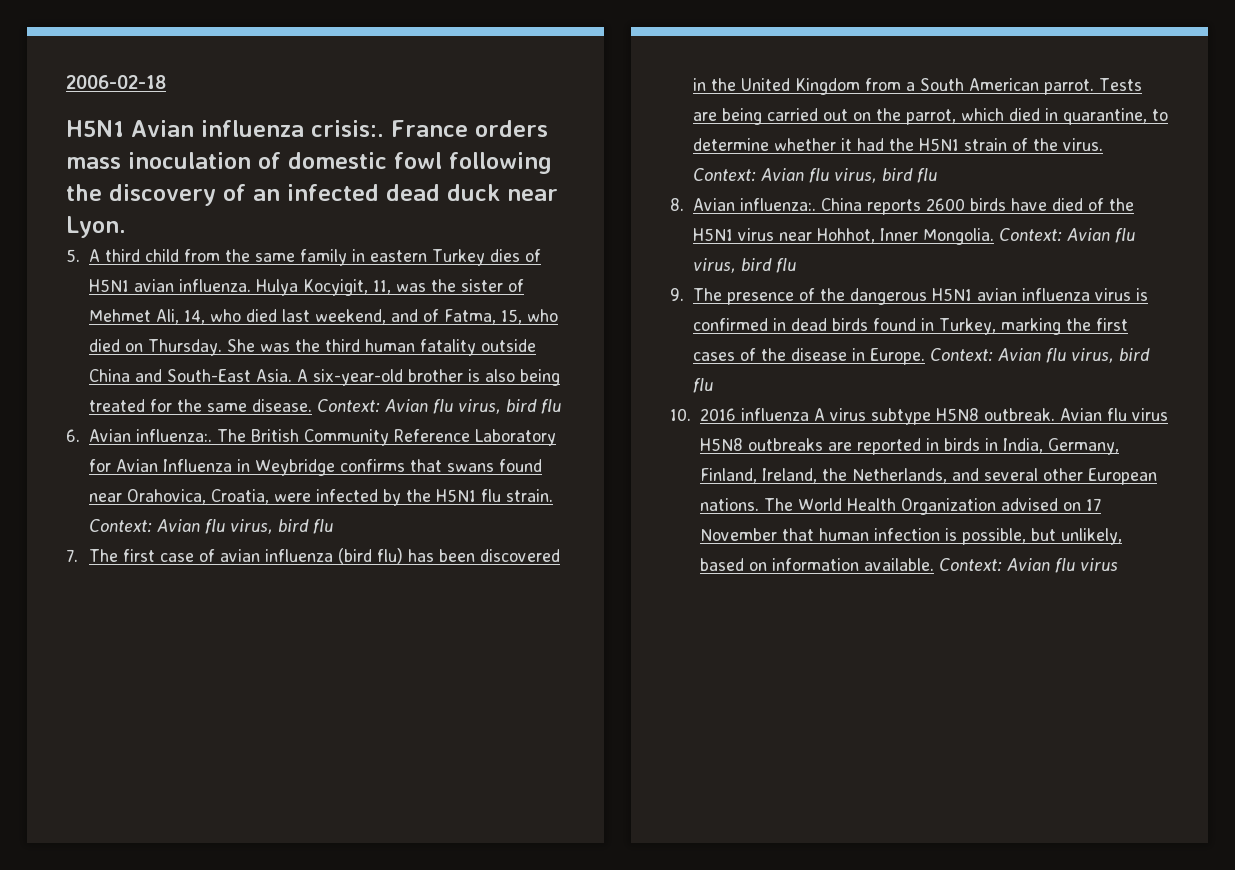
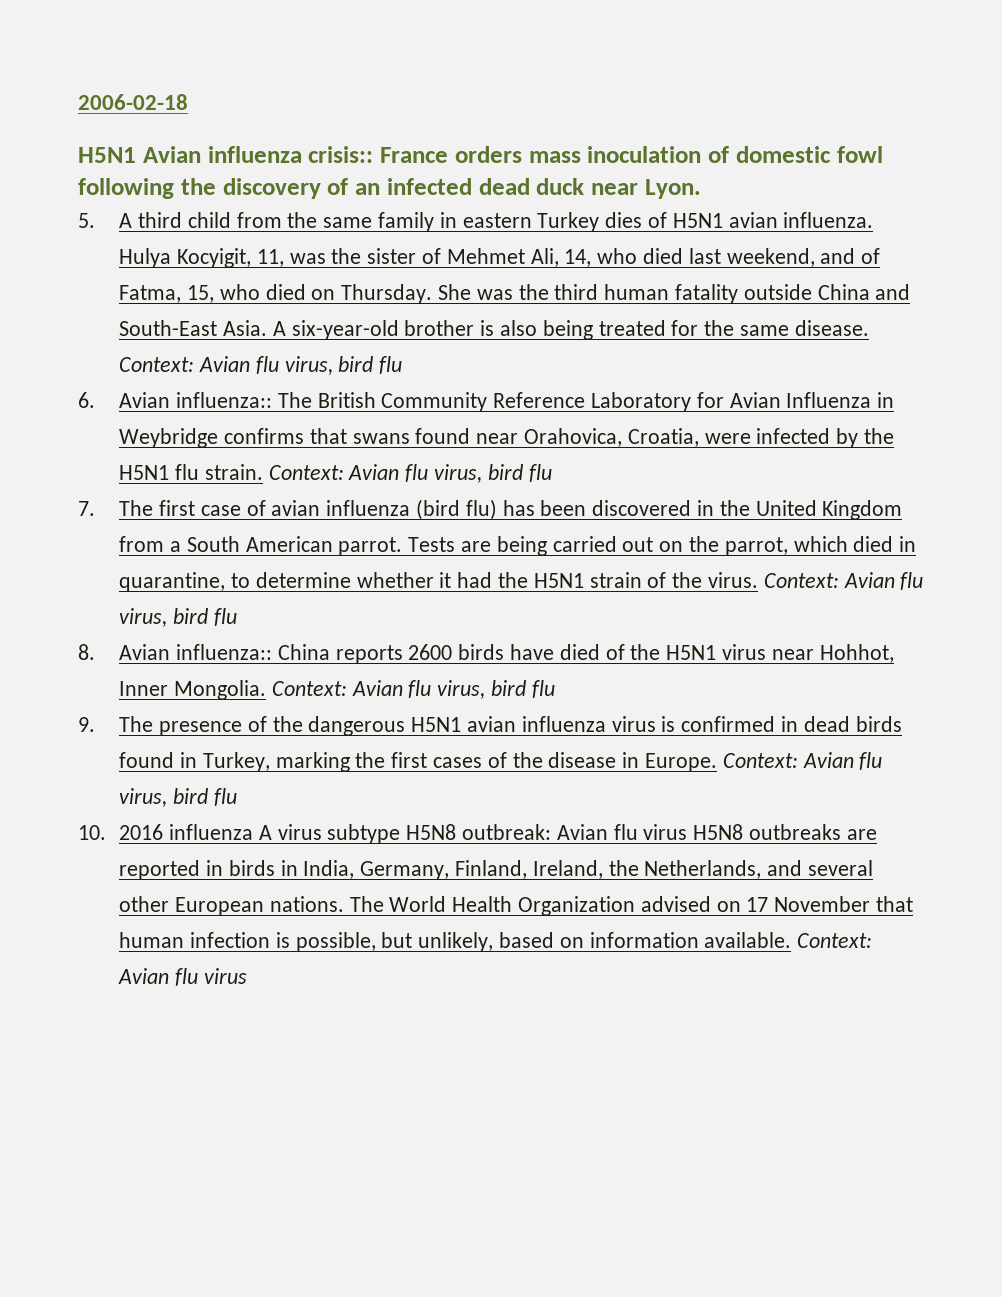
- H5N1 Avian influenza crisis:. France orders mass inoculation of domestic fowl following the discovery of an infected dead duck near Lyon.
+ H5N1 Avian influenza crisis:: France orders mass inoculation of domestic fowl following the discovery of an infected dead duck near Lyon.
- 6. Avian influenza:. The British Community Reference Laboratory for Avian Influenza in Weybridge confirms that swans found near Orahovica, Croatia, were infected by the H5N1 flu strain.
+ 6. Avian influenza:: The British Community Reference Laboratory for Avian Influenza in Weybridge confirms that swans found near Orahovica, Croatia, were infected by the H5N1 flu strain.
- 8. Avian influenza:. China reports 2600 birds have died of the H5N1 virus near Hohhot, Inner Mongolia.
+ 8. Avian influenza:: China reports 2600 birds have died of the H5N1 virus near Hohhot, Inner Mongolia.
- 10. 2016 influenza A virus subtype H5N8 outbreak. Avian flu virus H5N8 outbreaks are reported in birds in India, Germany, Finland, Ireland, the Netherlands, and several other European nations.
+ 10. 2016 influenza A virus subtype H5N8 outbreak: Avian flu virus H5N8 outbreaks are reported in birds in India, Germany, Finland, Ireland, the Netherlands, and several other European nations.

